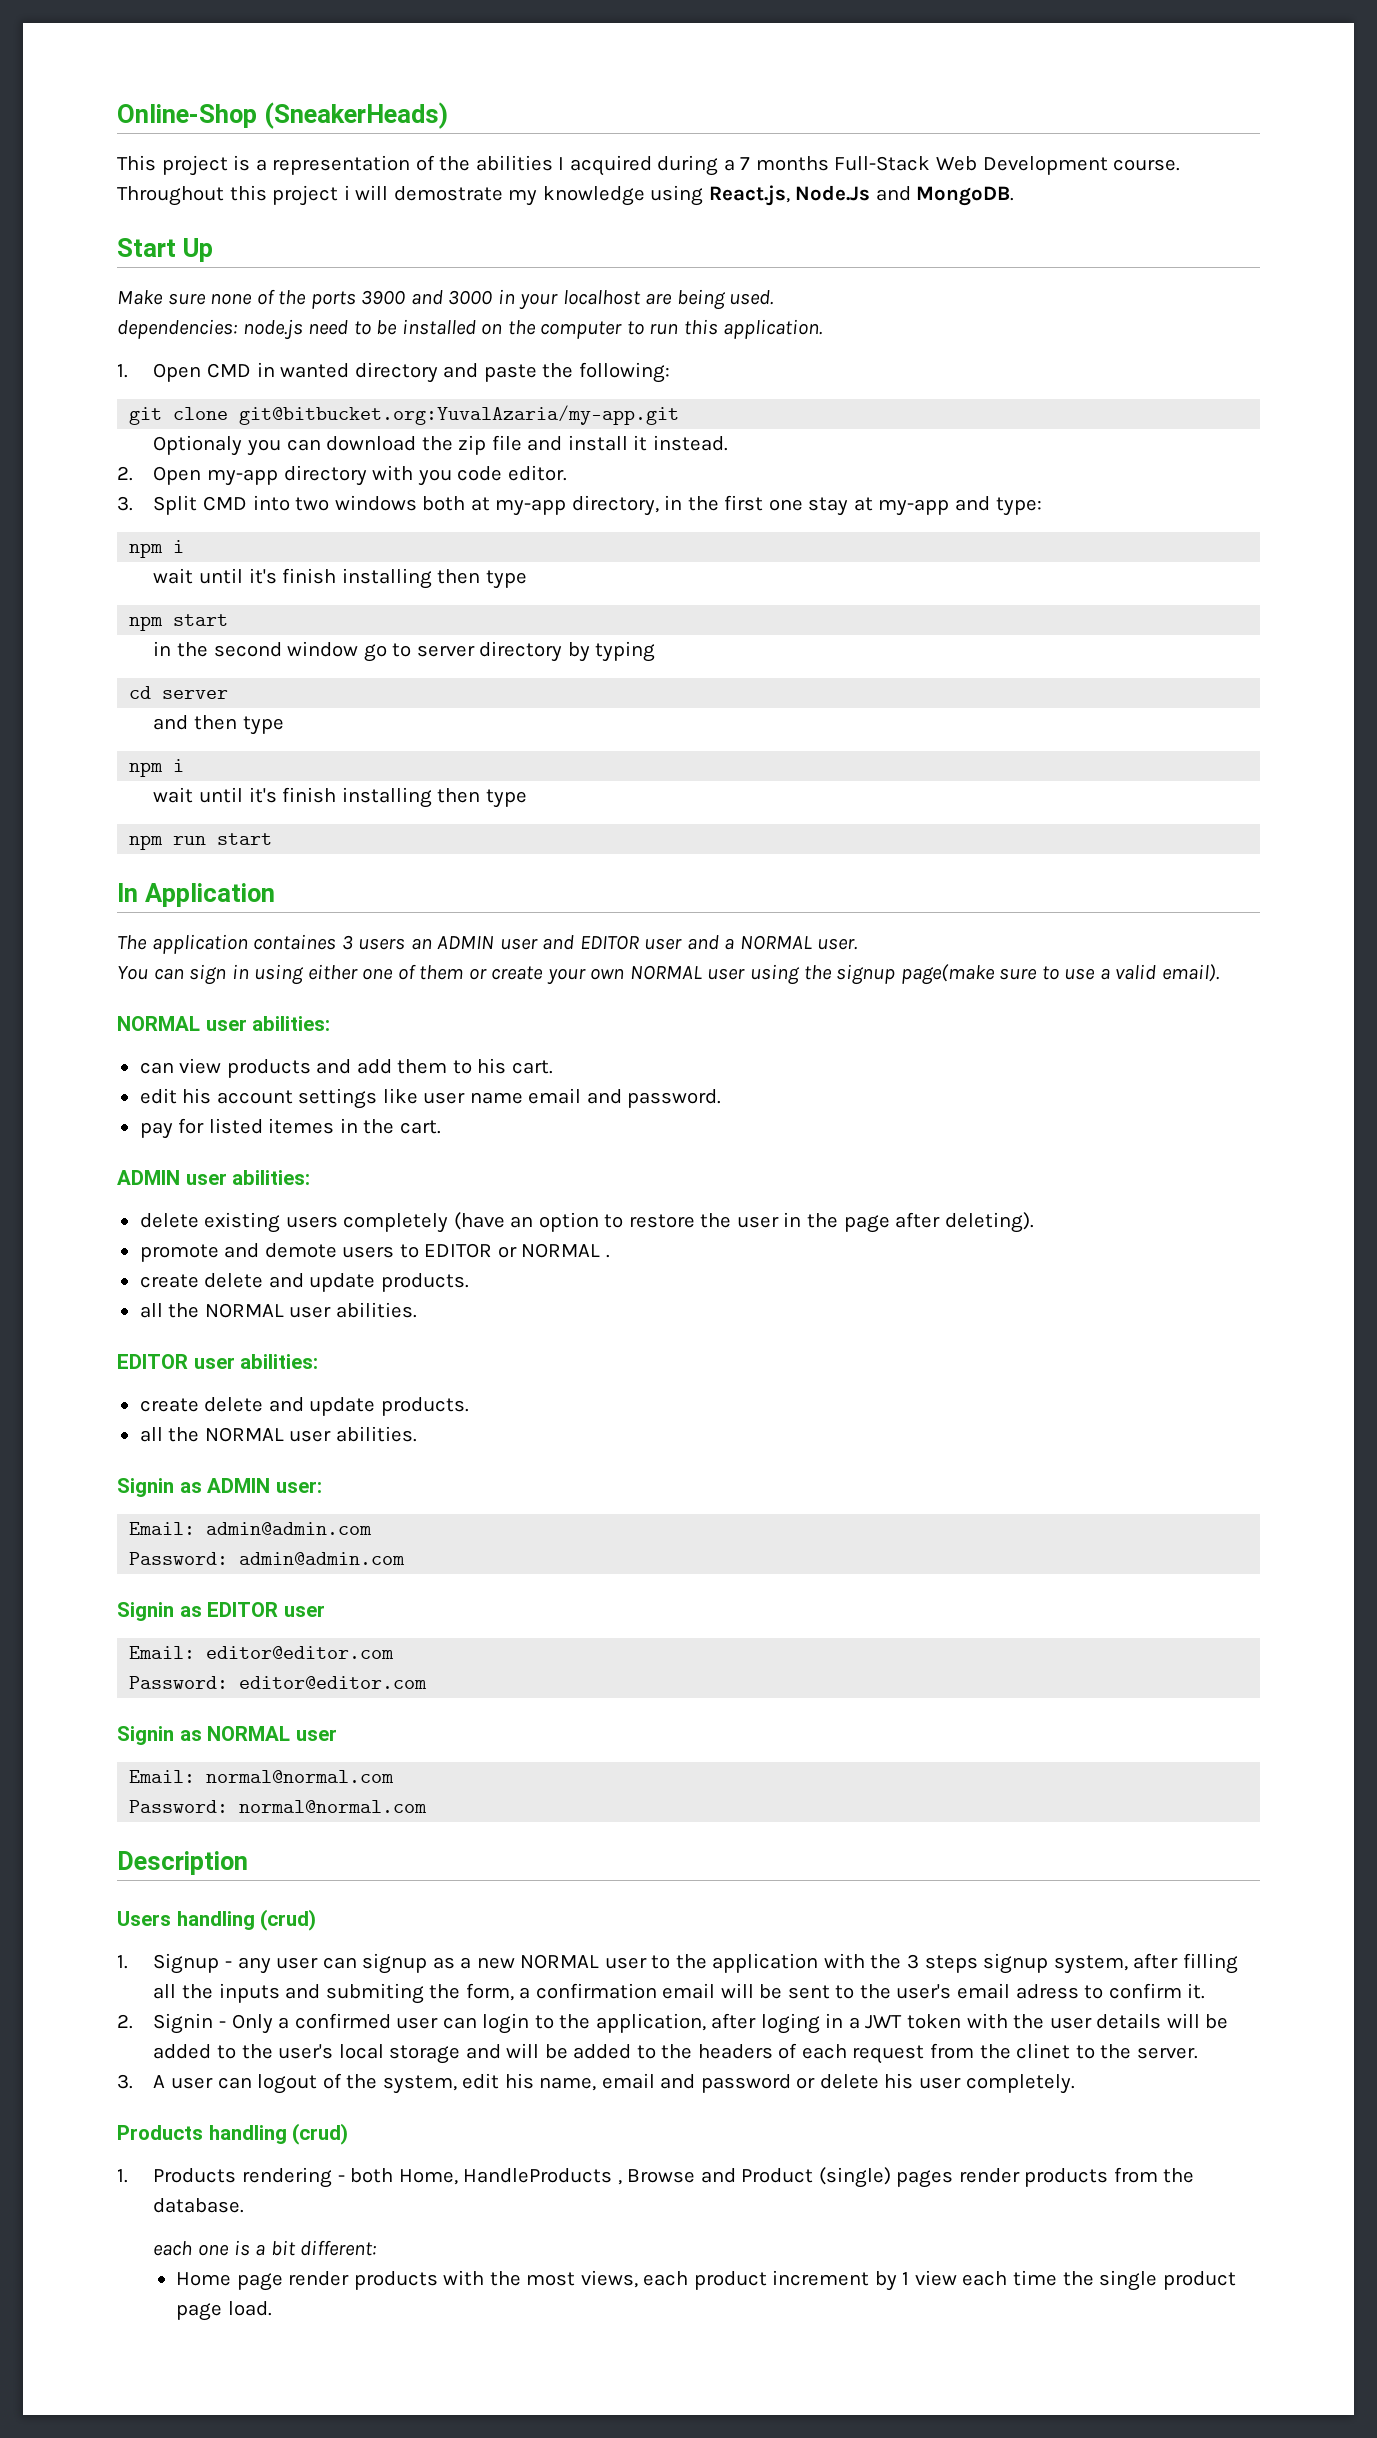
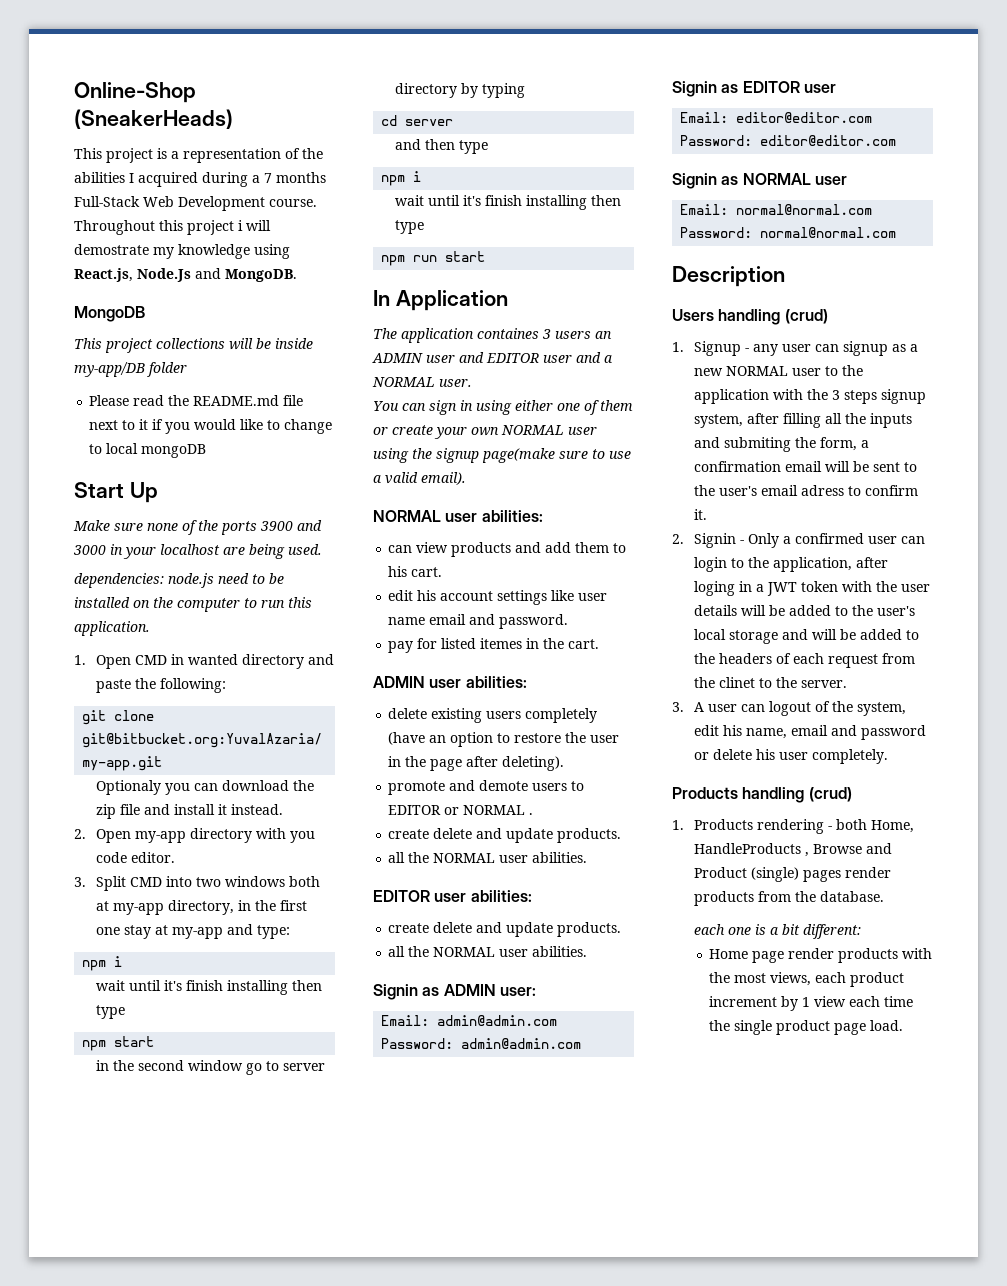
+ MongoDB
+ This project collections will be inside my-app/DB folder
+ Please read the README.md file next to it if you would like to change to local mongoDB

